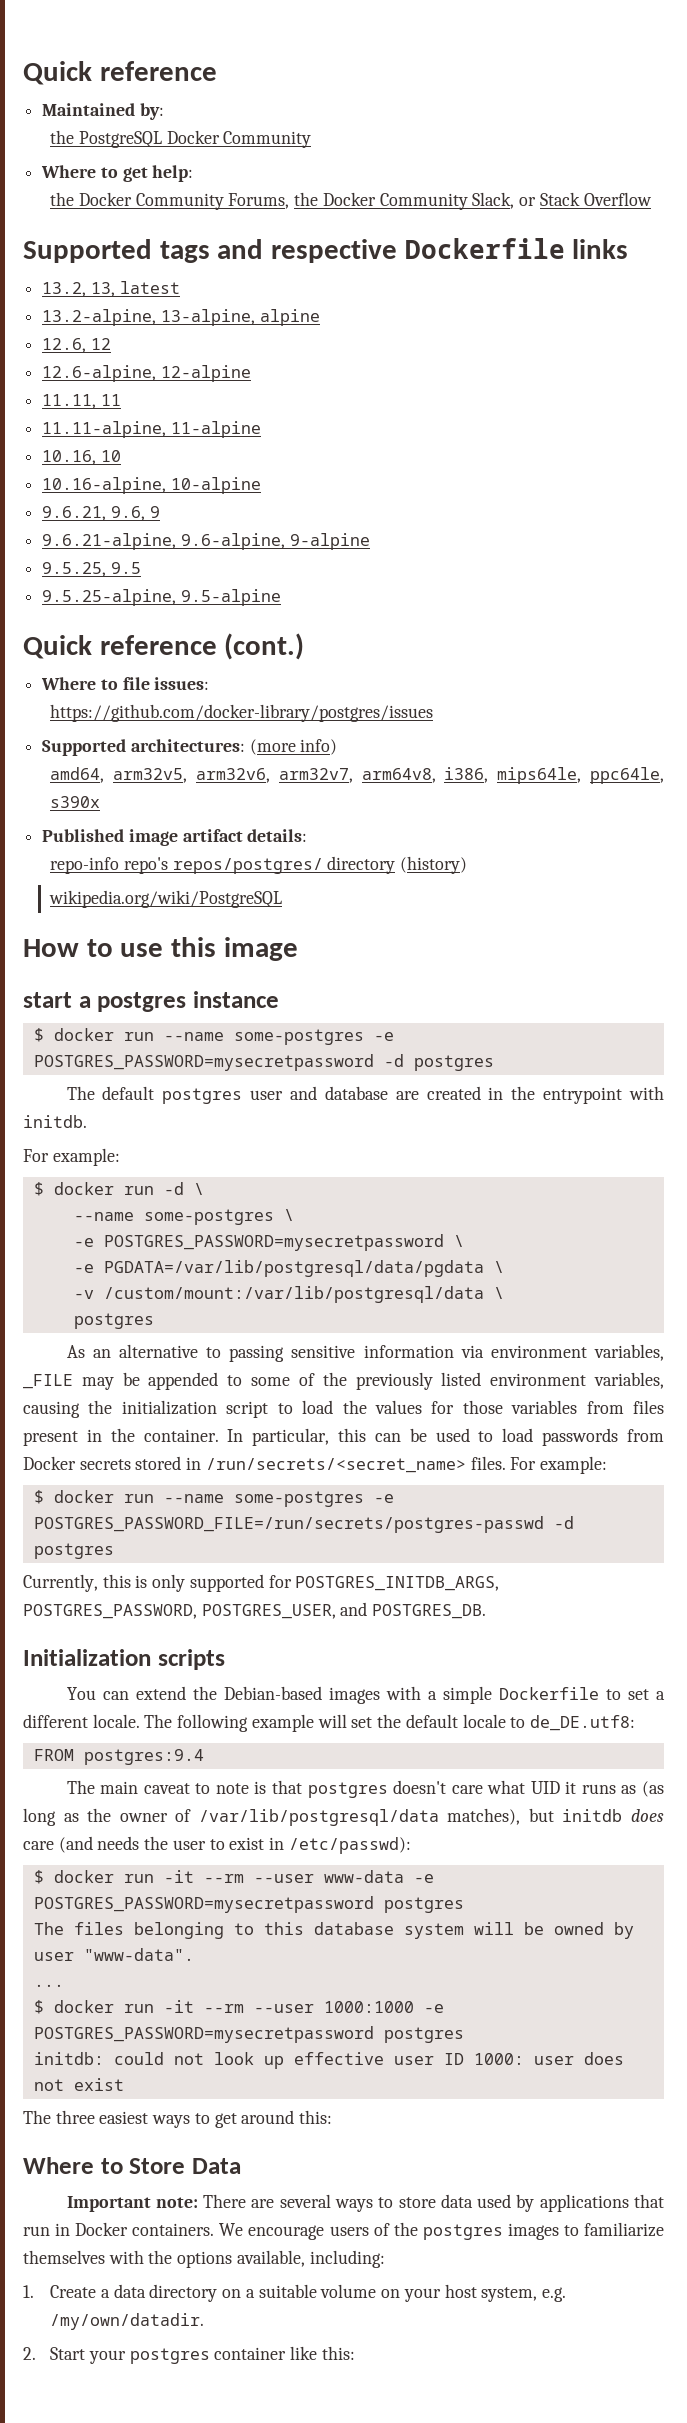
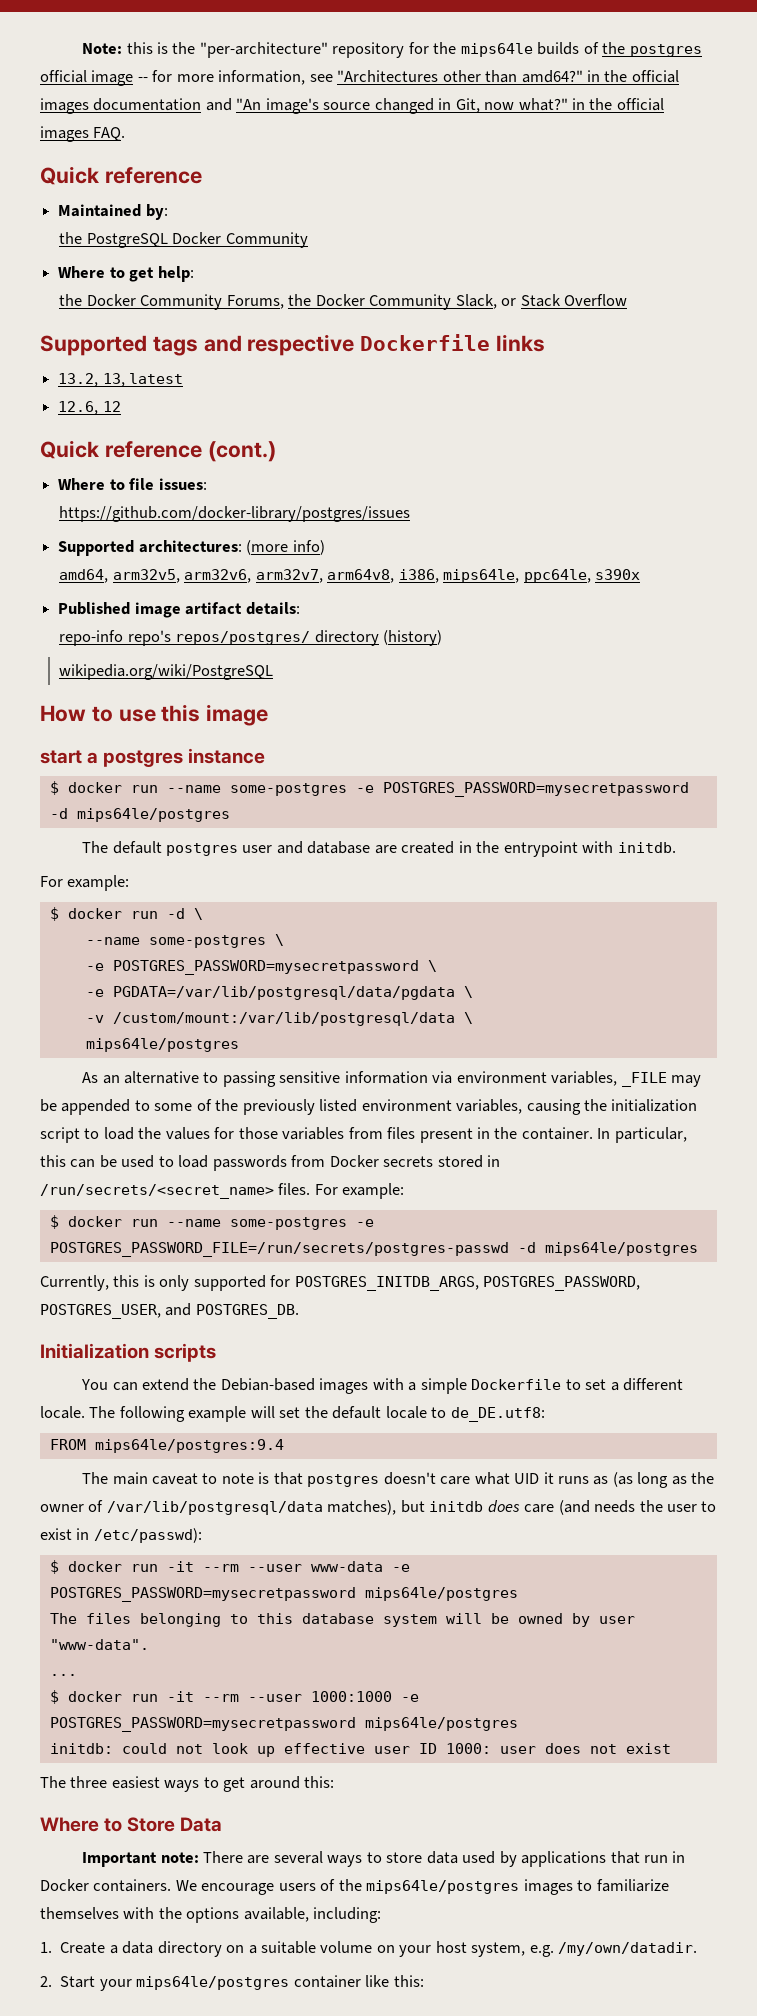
+ Note: this is the "per-architecture" repository for the mips64le builds of the postgres official image -- for more information, see "Architectures other than amd64?" in the official images documentation and "An image's source changed in Git, now what?" in the official images FAQ.
- 13.2-alpine, 13-alpine, alpine
- 12.6-alpine, 12-alpine
- 11.11, 11
- 11.11-alpine, 11-alpine
- 10.16, 10
- 10.16-alpine, 10-alpine
- 9.6.21, 9.6, 9
- 9.6.21-alpine, 9.6-alpine, 9-alpine
- 9.5.25, 9.5
- 9.5.25-alpine, 9.5-alpine
- $ docker run --name some-postgres -e POSTGRES_PASSWORD=mysecretpassword -d postgres
+ $ docker run --name some-postgres -e POSTGRES_PASSWORD=mysecretpassword -d mips64le/postgres
  -v /custom/mount:/var/lib/postgresql/data \
- postgres
+ mips64le/postgres
- $ docker run --name some-postgres -e POSTGRES_PASSWORD_FILE=/run/secrets/postgres-passwd -d postgres
+ $ docker run --name some-postgres -e POSTGRES_PASSWORD_FILE=/run/secrets/postgres-passwd -d mips64le/postgres
- FROM postgres:9.4
+ FROM mips64le/postgres:9.4
- $ docker run -it --rm --user www-data -e POSTGRES_PASSWORD=mysecretpassword postgres
+ $ docker run -it --rm --user www-data -e POSTGRES_PASSWORD=mysecretpassword mips64le/postgres
- $ docker run -it --rm --user 1000:1000 -e POSTGRES_PASSWORD=mysecretpassword postgres
+ $ docker run -it --rm --user 1000:1000 -e POSTGRES_PASSWORD=mysecretpassword mips64le/postgres
- We encourage users of the postgres images to familiarize themselves with the options available, including:
+ We encourage users of the mips64le/postgres images to familiarize themselves with the options available, including:
- 2. Start your postgres container like this:
+ 2. Start your mips64le/postgres container like this:

